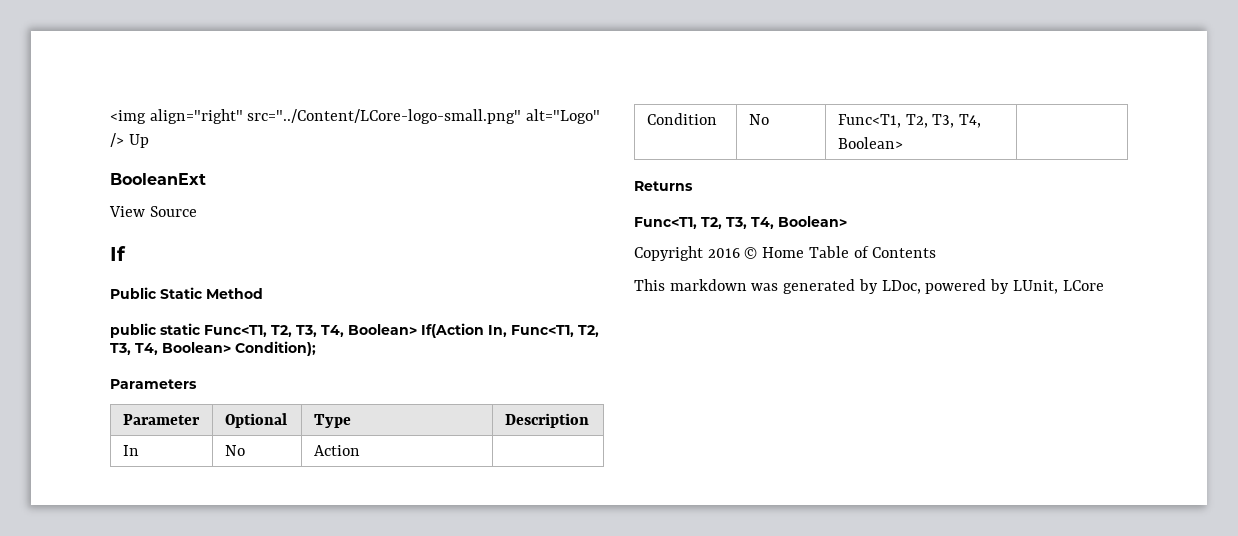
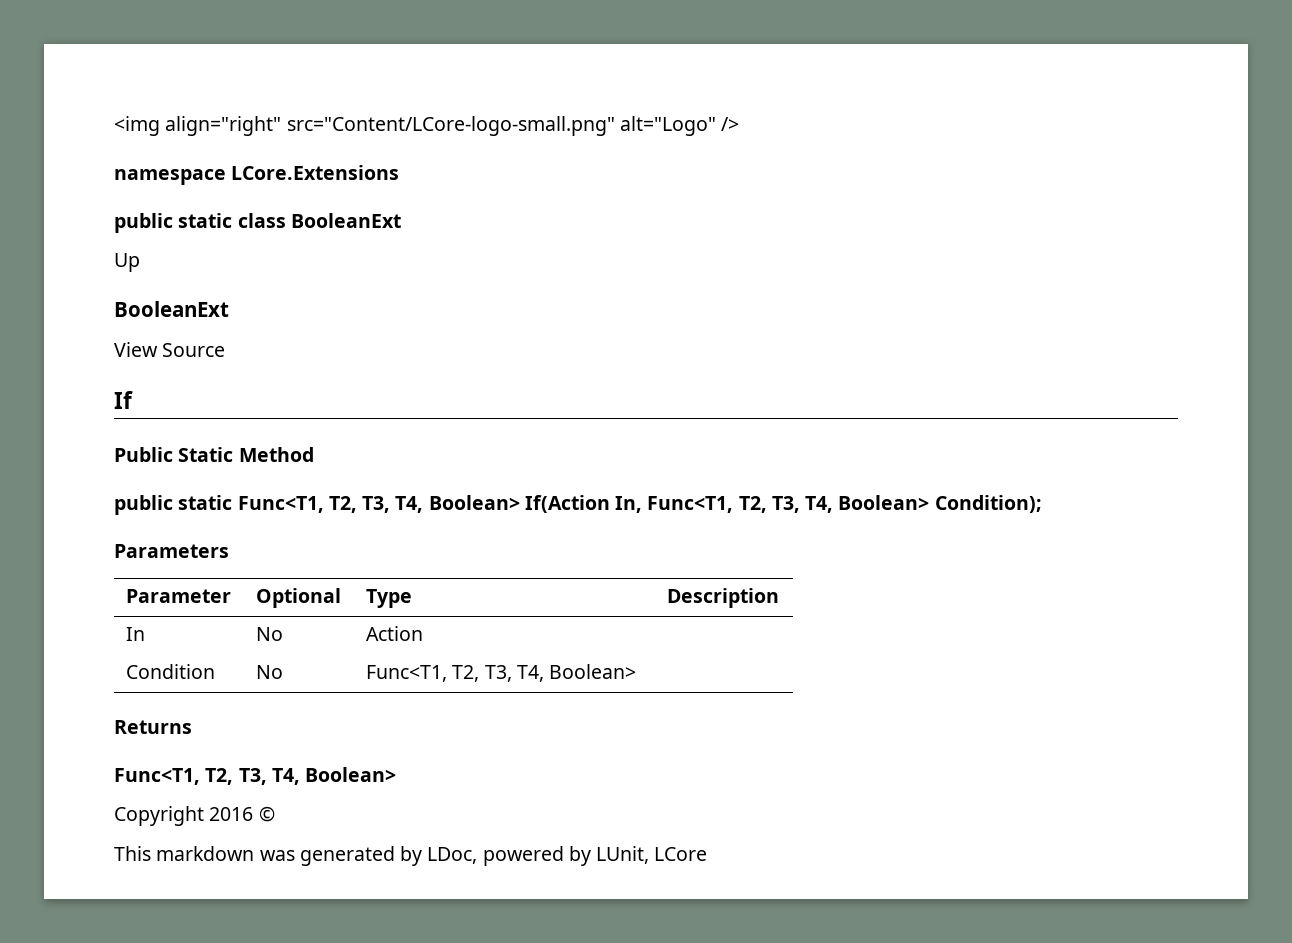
- <img align="right" src="../Content/LCore-logo-small.png" alt="Logo" /> Up
+ <img align="right" src="Content/LCore-logo-small.png" alt="Logo" />
+ namespace LCore.Extensions
+ public static class BooleanExt
+ Up
- Copyright 2016 © Home Table of Contents
+ Copyright 2016 ©

